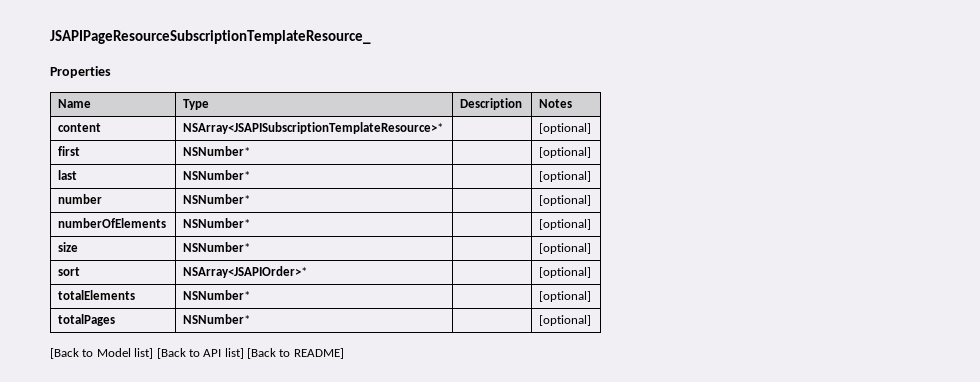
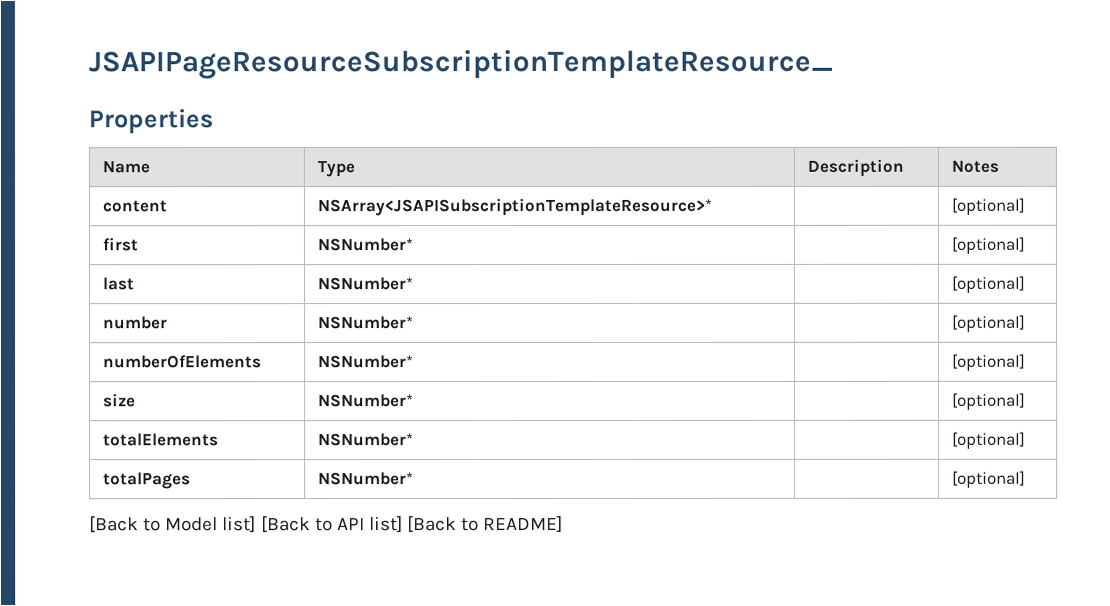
- sort | NSArray<JSAPIOrder>* | | [optional]

